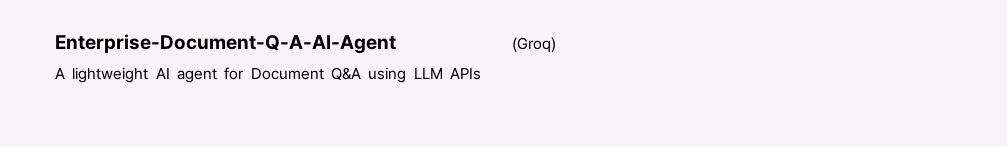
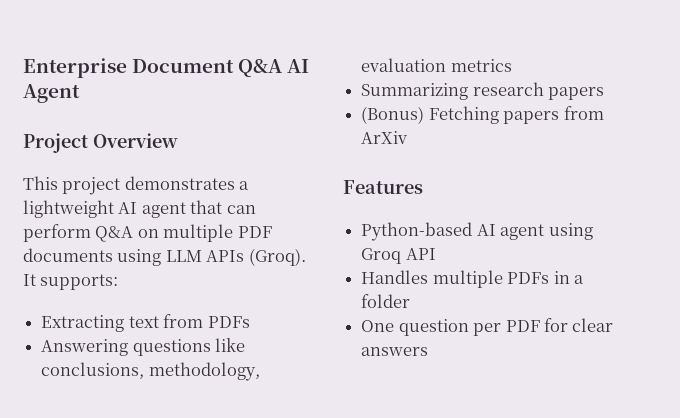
- Enterprise-Document-Q-A-AI-Agent
- A lightweight AI agent for Document Q&A using LLM APIs (Groq)
+ Enterprise Document Q&A AI Agent
+ Project Overview
+ This project demonstrates a lightweight AI agent that can perform Q&A on multiple PDF documents using LLM APIs (Groq). It supports:
+ Extracting text from PDFs
+ Answering questions like conclusions, methodology, evaluation metrics
+ Summarizing research papers
+ (Bonus) Fetching papers from ArXiv
+ Features
+ Python-based AI agent using Groq API
+ Handles multiple PDFs in a folder
+ One question per PDF for clear answers

